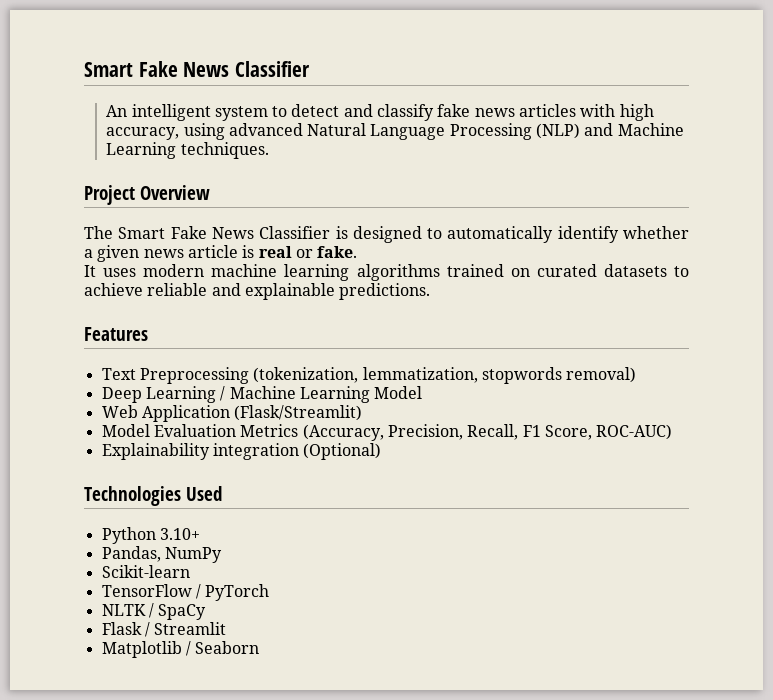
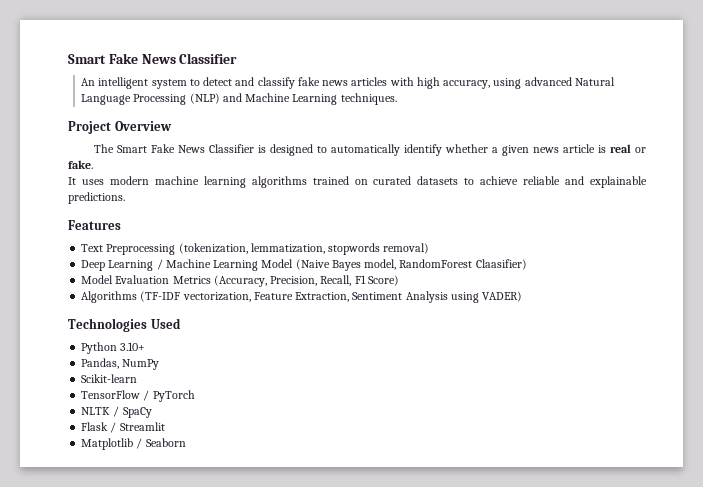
- Deep Learning / Machine Learning Model
- Web Application (Flask/Streamlit)
+ Deep Learning / Machine Learning Model (Naive Bayes model, RandomForest Claasifier)
- Model Evaluation Metrics (Accuracy, Precision, Recall, F1 Score, ROC-AUC)
- Explainability integration (Optional)
+ Model Evaluation Metrics (Accuracy, Precision, Recall, F1 Score)
+ Algorithms (TF-IDF vectorization, Feature Extraction, Sentiment Analysis using VADER)

